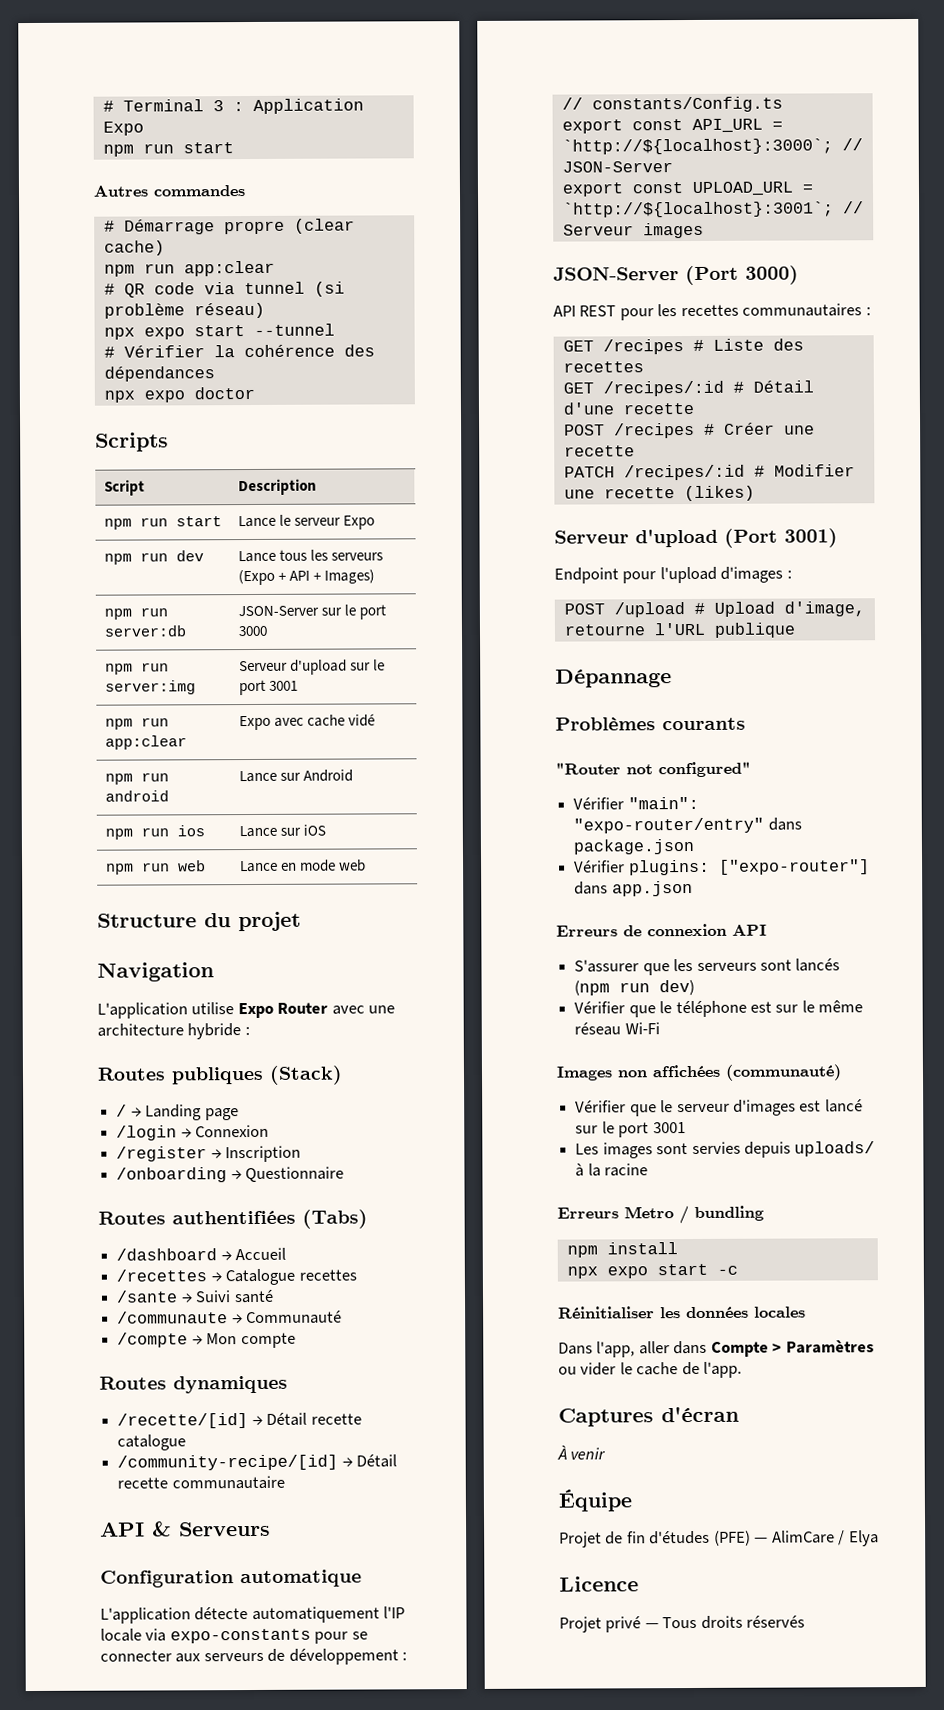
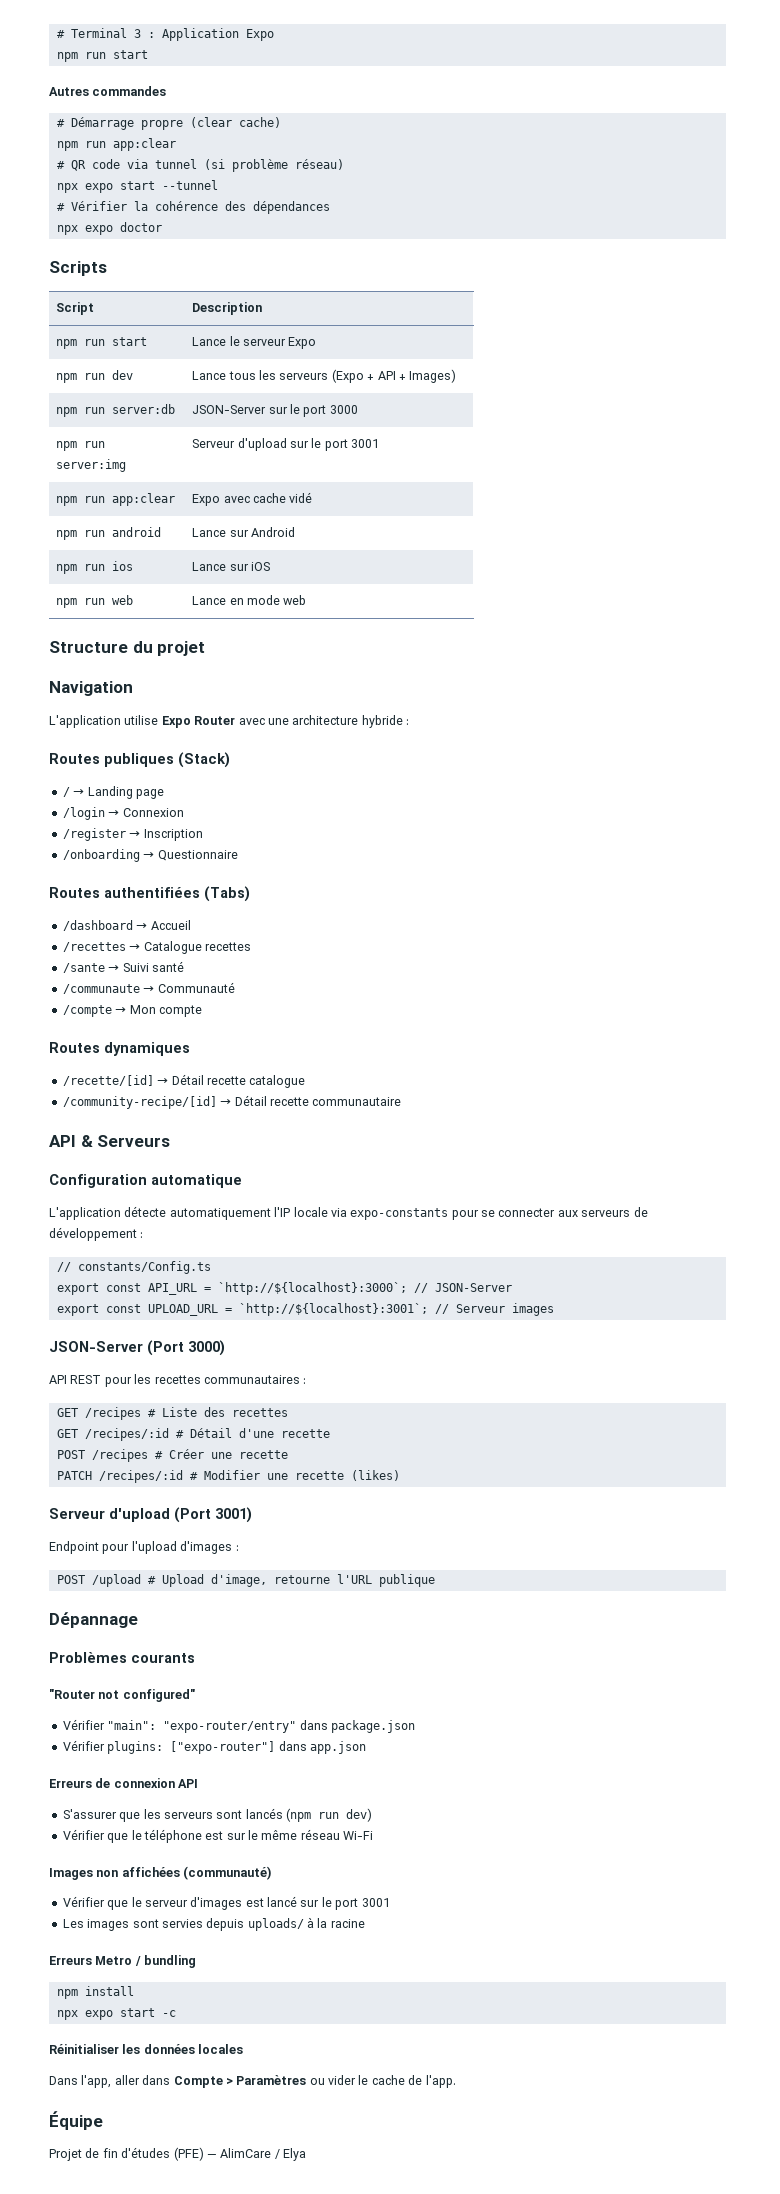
- Captures d'écran
- À venir
- Licence
- Projet privé — Tous droits réservés

